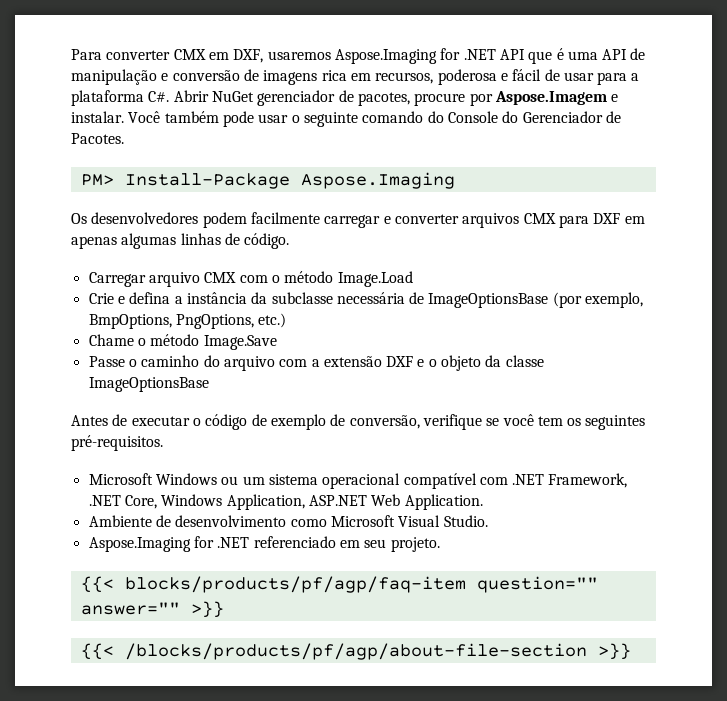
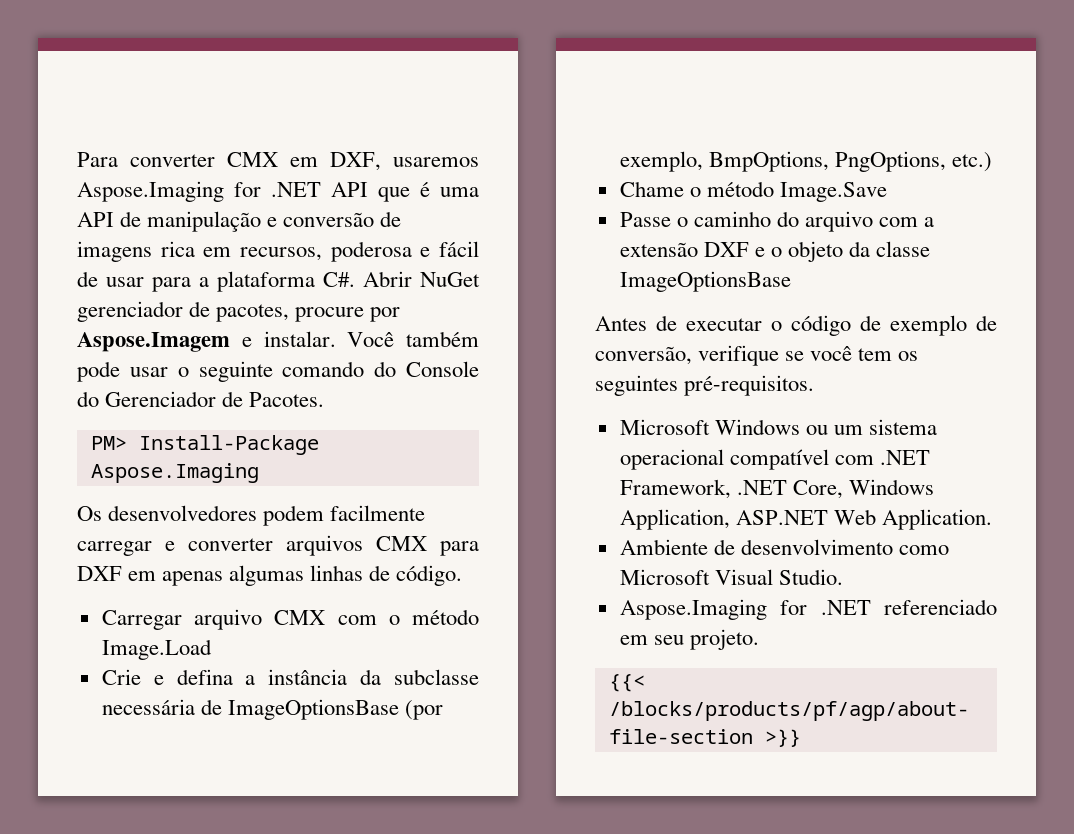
- {{< blocks/products/pf/agp/faq-item question="" answer="" >}}

